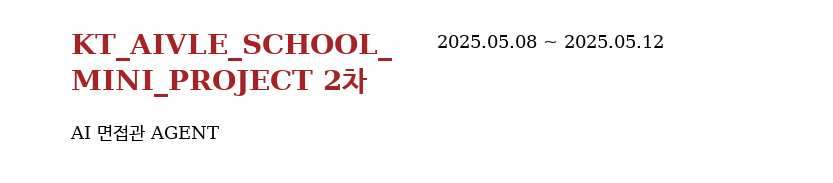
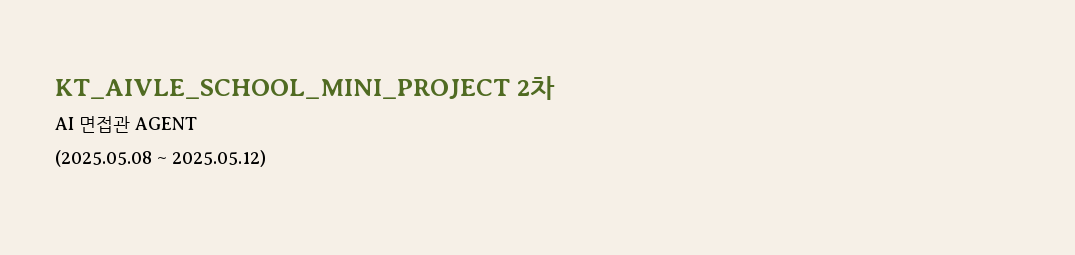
- 2025.05.08 ~ 2025.05.12
+ (2025.05.08 ~ 2025.05.12)

